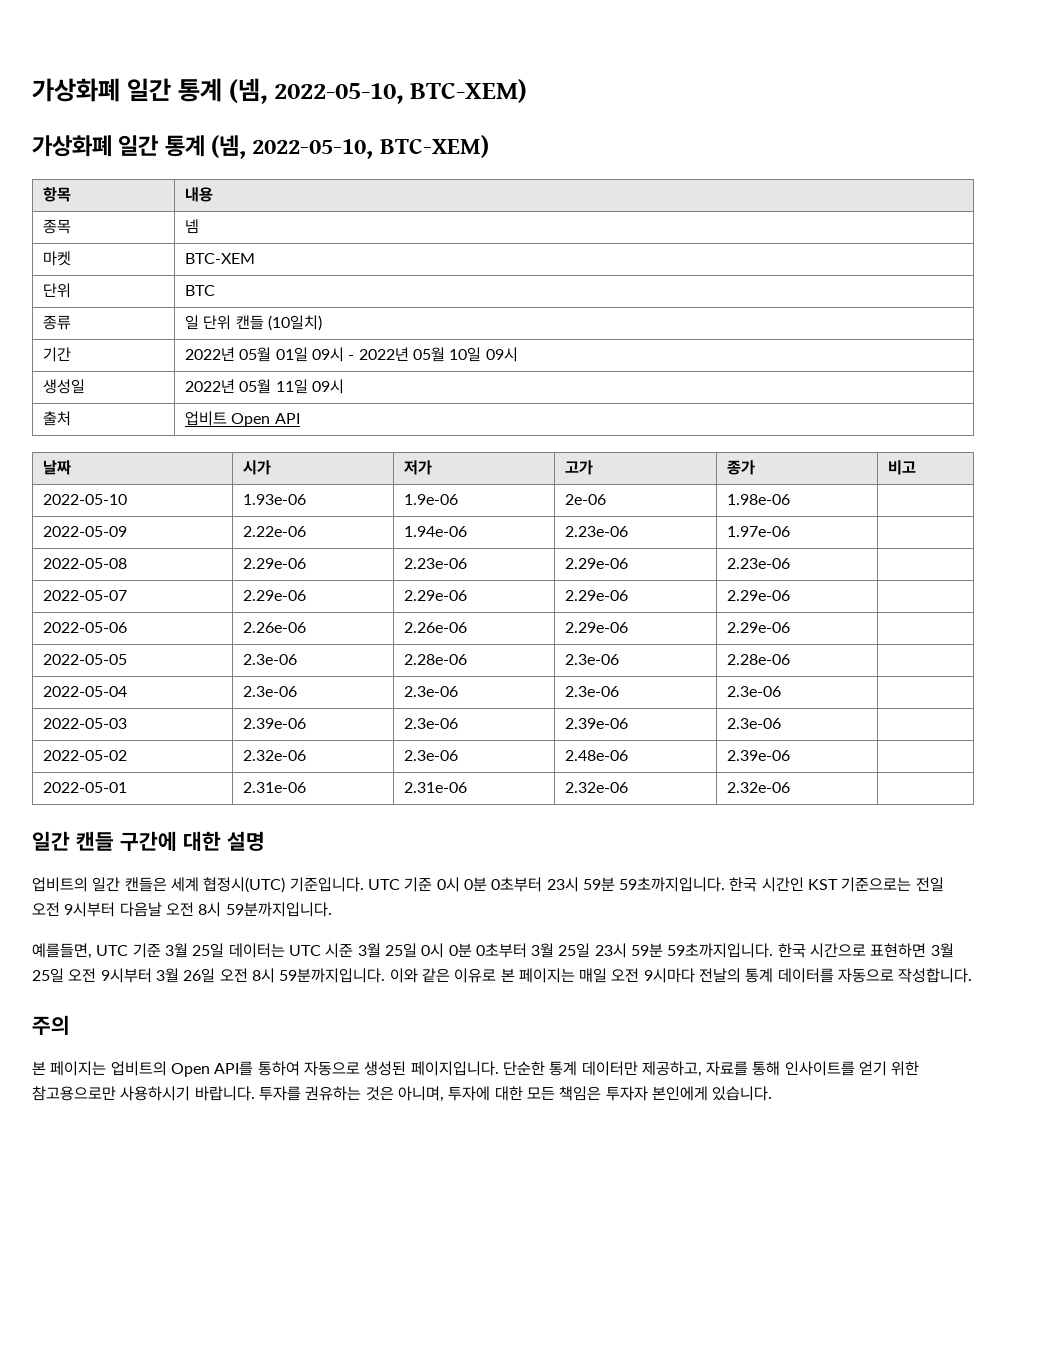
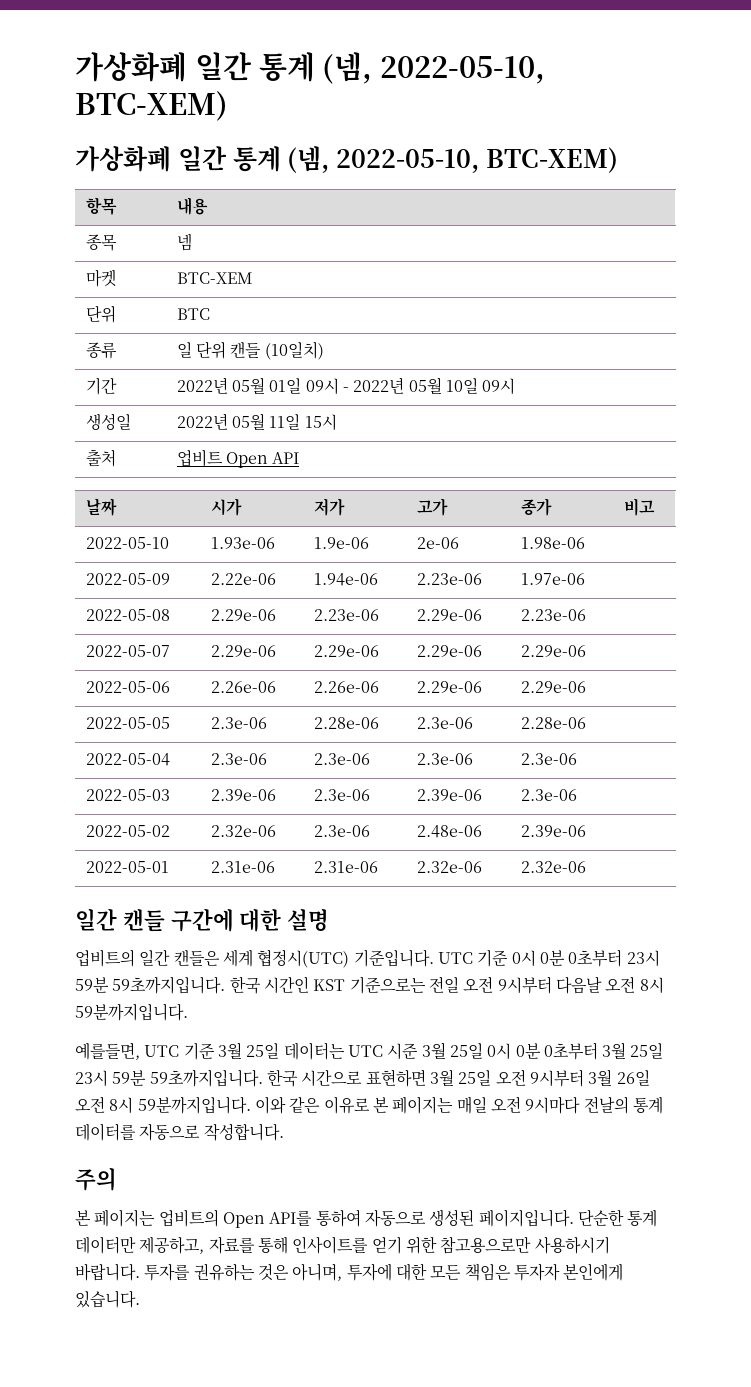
- 생성일 | 2022년 05월 11일 09시
+ 생성일 | 2022년 05월 11일 15시

